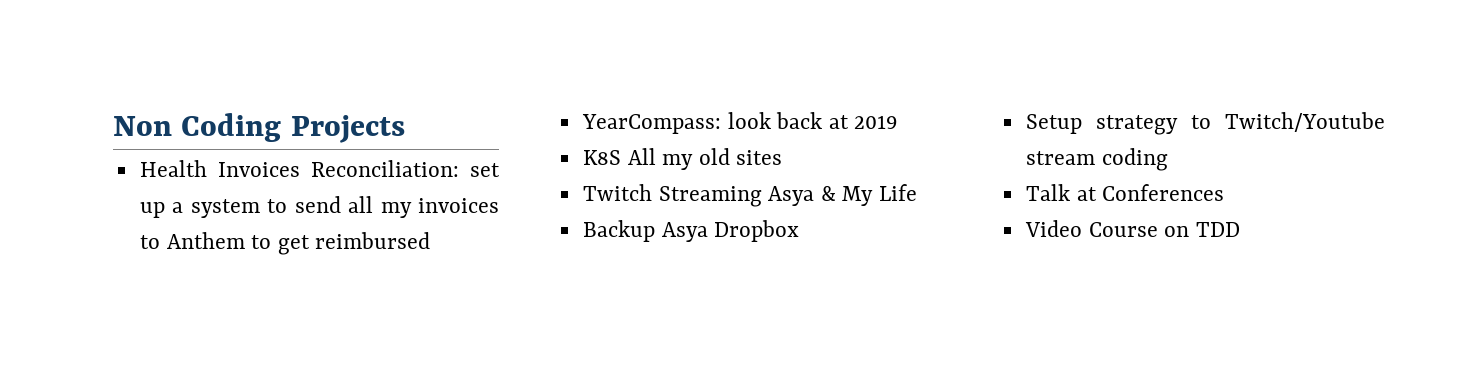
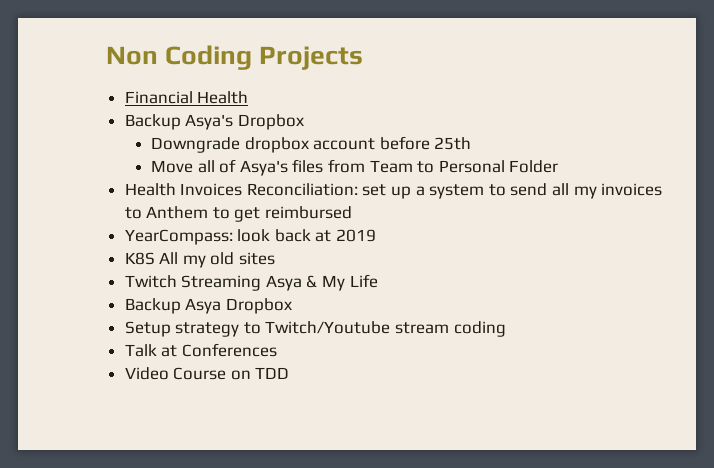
+ Financial Health
+ Backup Asya's Dropbox
+ Downgrade dropbox account before 25th
+ Move all of Asya's files from Team to Personal Folder

